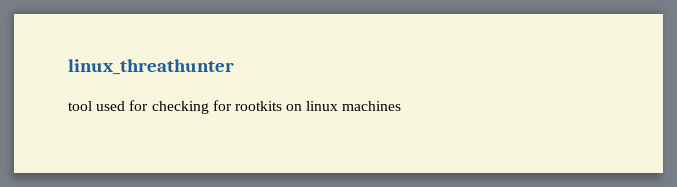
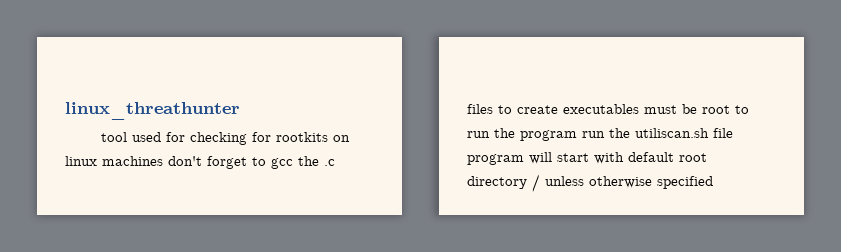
- tool used for checking for rootkits on linux machines
+ tool used for checking for rootkits on linux machines don't forget to gcc the .c files to create executables must be root to run the program run the utiliscan.sh file program will start with default root directory / unless otherwise specified

